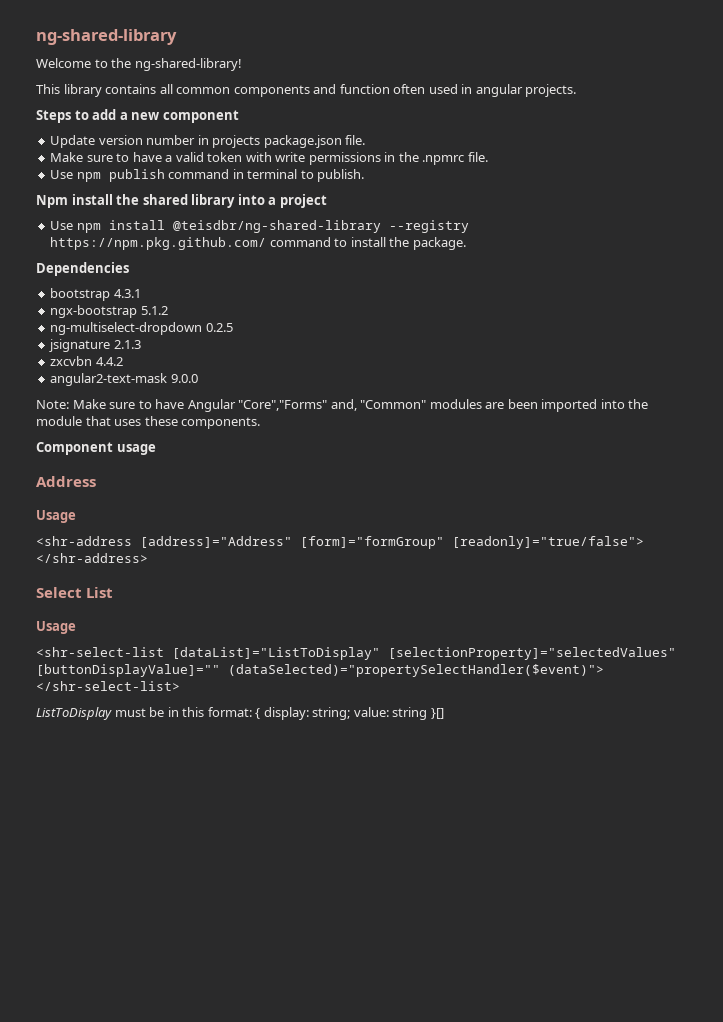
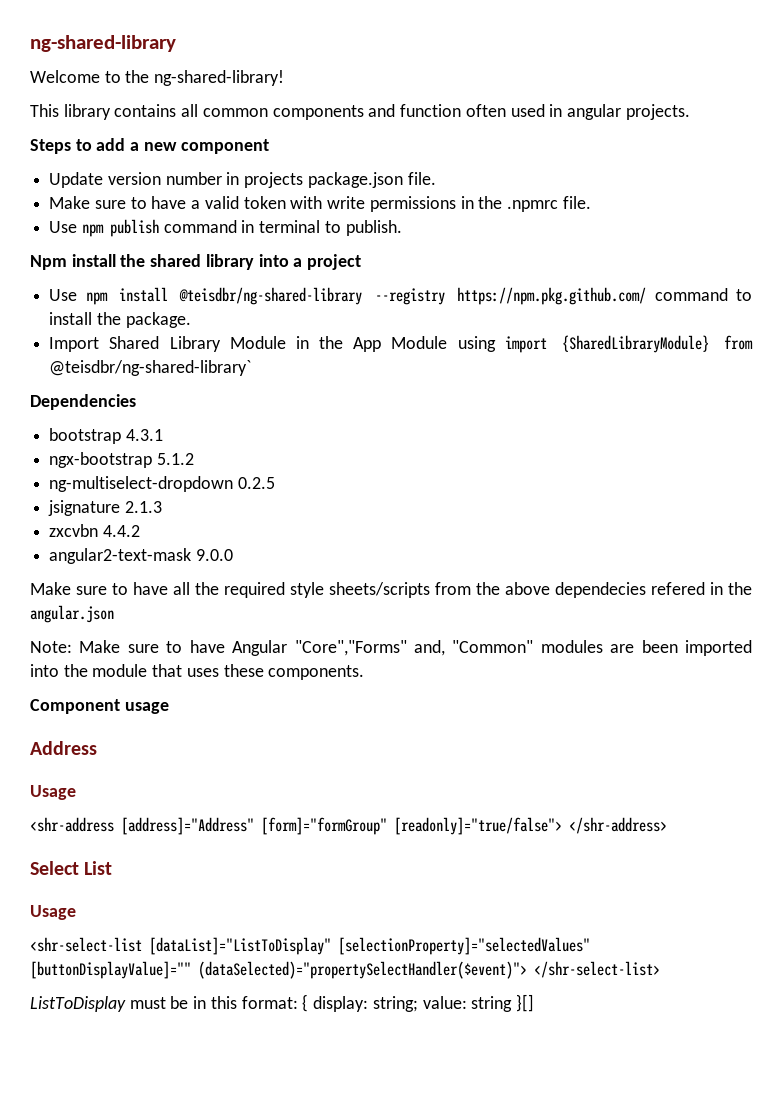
+ Import Shared Library Module in the App Module using import {SharedLibraryModule} from @teisdbr/ng-shared-library`
+ Make sure to have all the required style sheets/scripts from the above dependecies refered in the angular.json

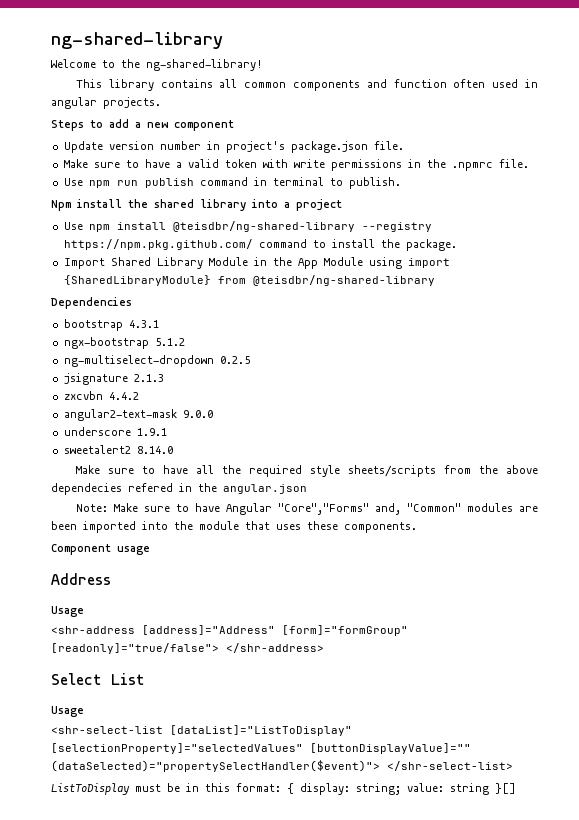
- Update version number in projects package.json file.
+ Update version number in project's package.json file.
- Use npm publish command in terminal to publish.
+ Use npm run publish command in terminal to publish.
- Import Shared Library Module in the App Module using import {SharedLibraryModule} from @teisdbr/ng-shared-library`
+ Import Shared Library Module in the App Module using import {SharedLibraryModule} from @teisdbr/ng-shared-library
+ underscore 1.9.1
+ sweetalert2 8.14.0

